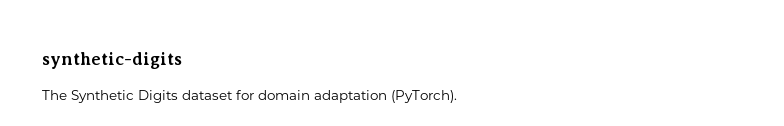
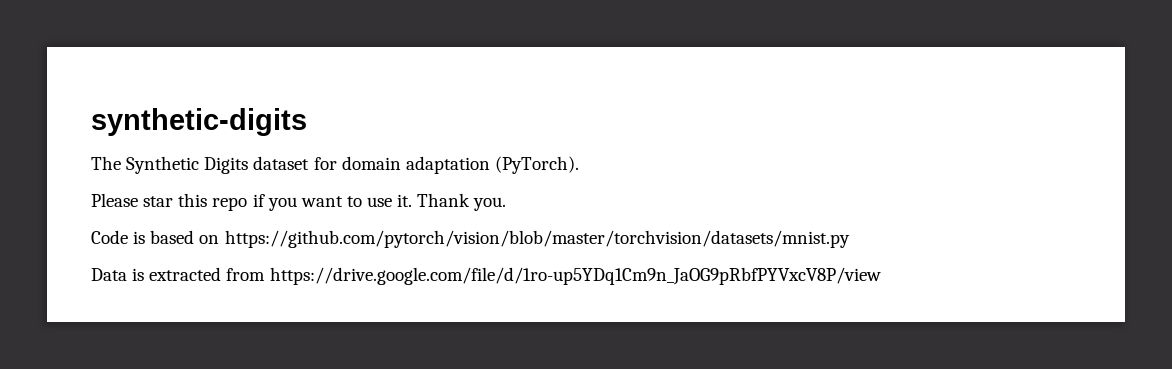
+ Please star this repo if you want to use it. Thank you.
+ Code is based on https://github.com/pytorch/vision/blob/master/torchvision/datasets/mnist.py
+ Data is extracted from https://drive.google.com/file/d/1ro-up5YDq1Cm9n_JaOG9pRbfPYVxcV8P/view

